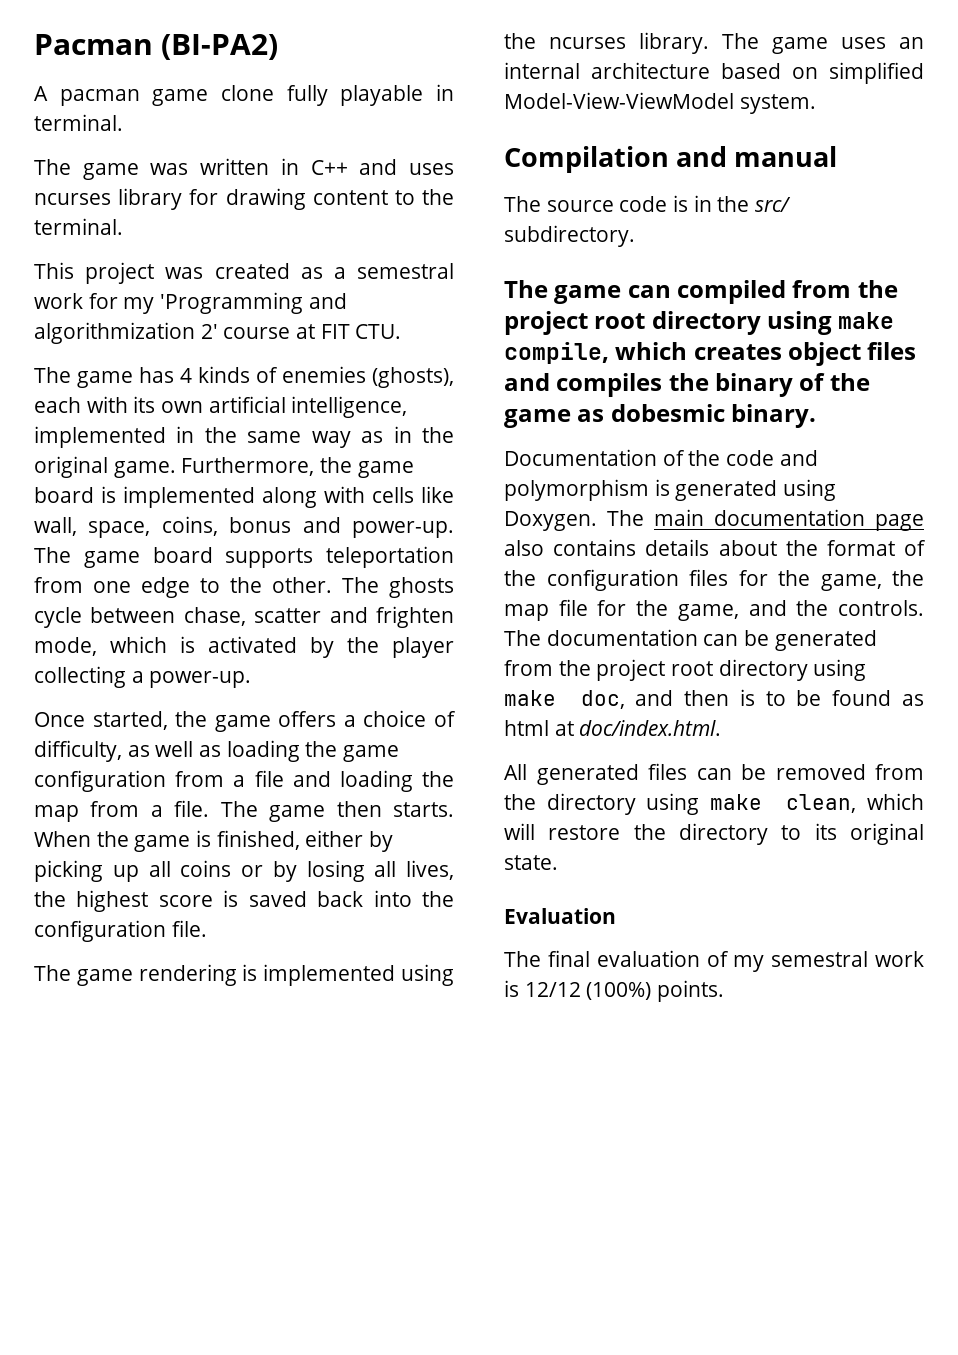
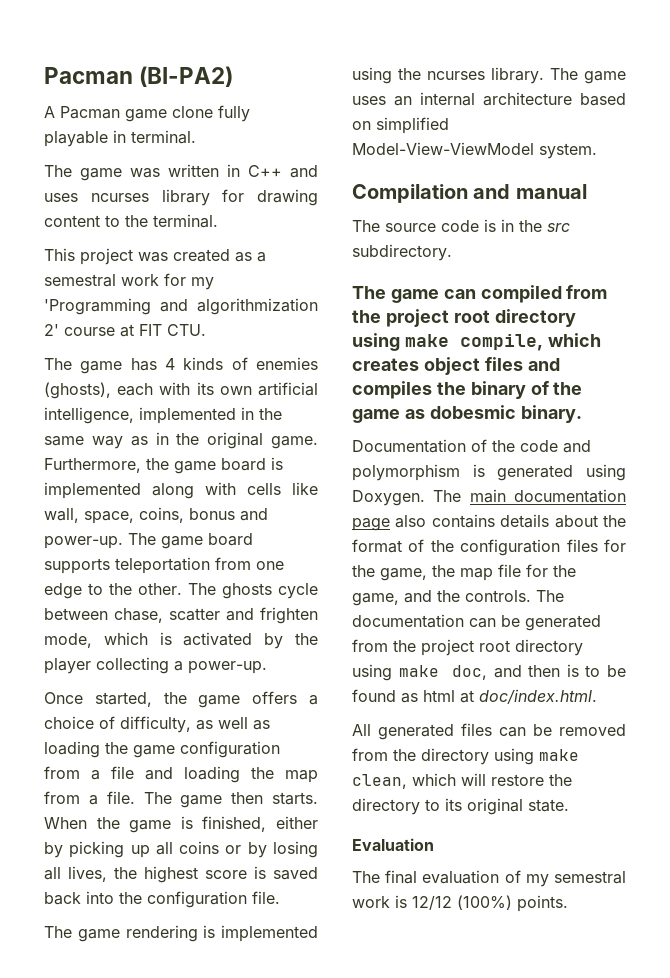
- A pacman game clone fully playable in terminal.
+ A Pacman game clone fully playable in terminal.
- The source code is in the src/ subdirectory.
+ The source code is in the src subdirectory.

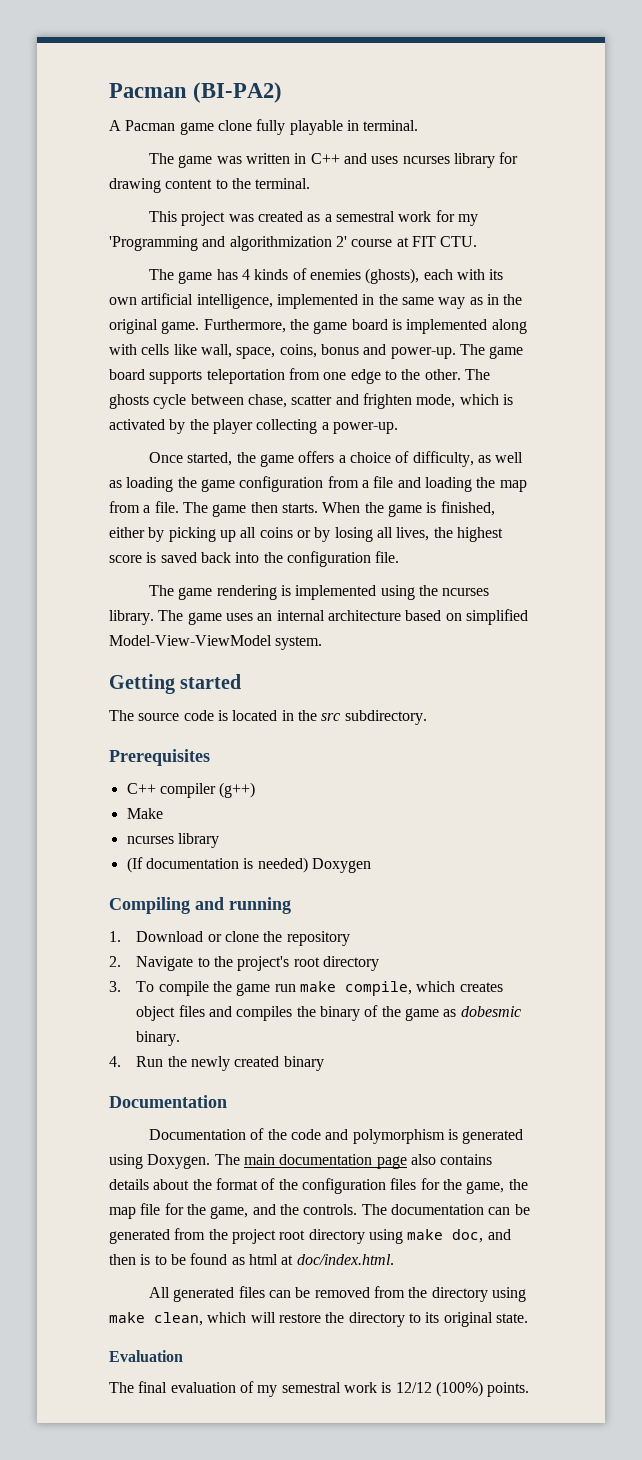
- Compilation and manual
+ Getting started
- The source code is in the src subdirectory.
+ The source code is located in the src subdirectory.
- The game can compiled from the project root directory using make compile, which creates object files and compiles the binary of the game as dobesmic binary.
+ Prerequisites
+ C++ compiler (g++)
+ Make
+ ncurses library
+ (If documentation is needed) Doxygen
+ Compiling and running
+ 1. Download or clone the repository
+ 2. Navigate to the project's root directory
+ 3. To compile the game run make compile, which creates object files and compiles the binary of the game as dobesmic binary.
+ 4. Run the newly created binary
+ Documentation

